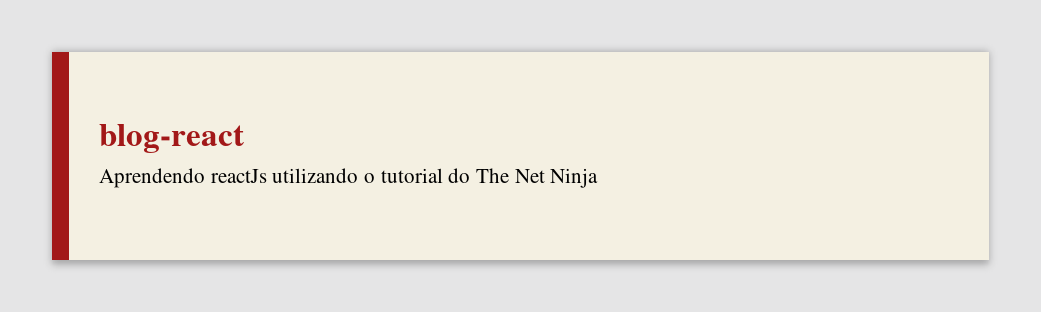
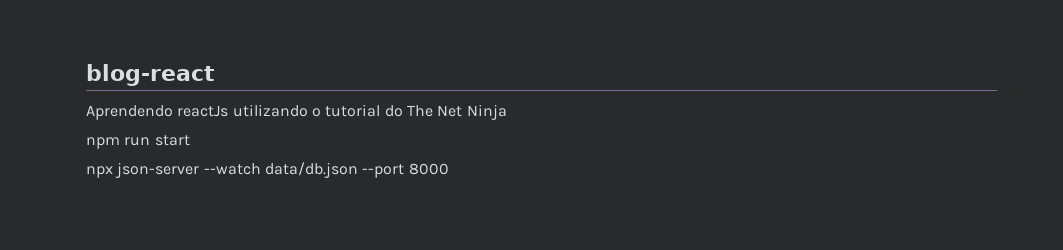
+ npm run start
+ npx json-server --watch data/db.json --port 8000

